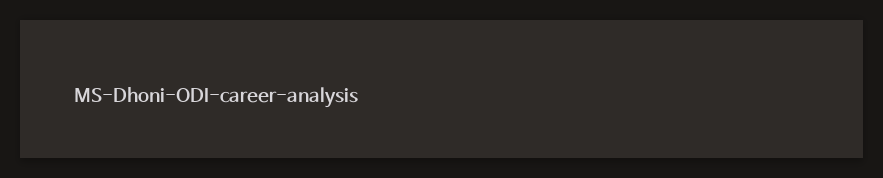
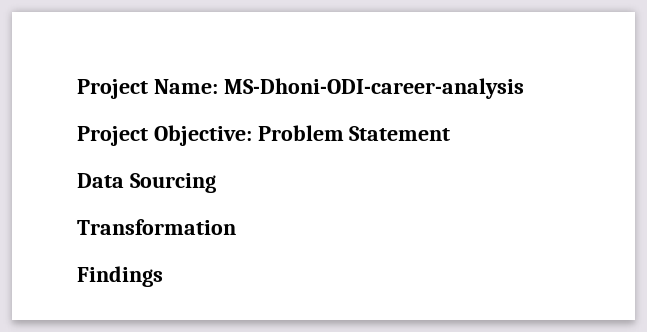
- MS-Dhoni-ODI-career-analysis
+ Project Name: MS-Dhoni-ODI-career-analysis
+ Project Objective: Problem Statement
+ Data Sourcing
+ Transformation
+ Findings

